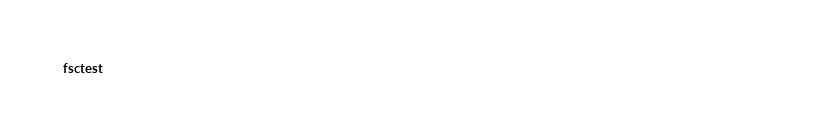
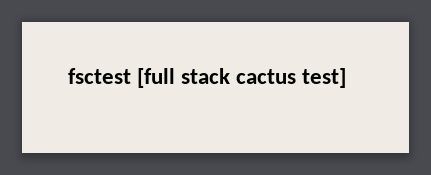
- fsctest
+ fsctest [full stack cactus test]

